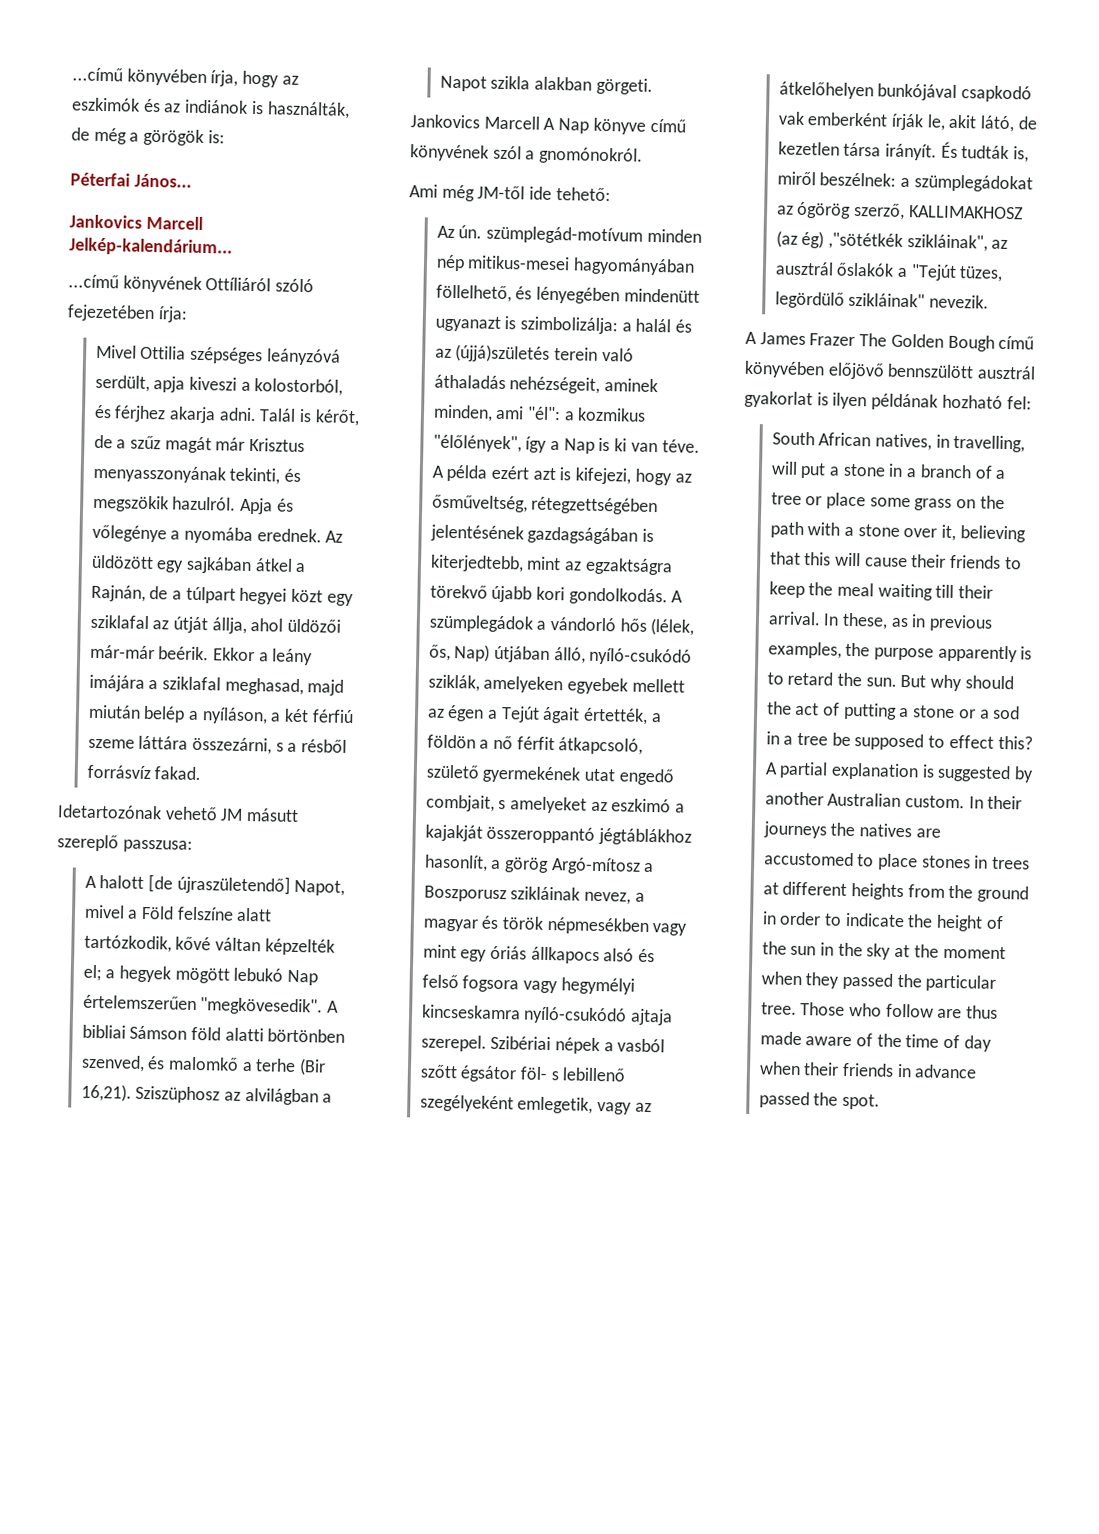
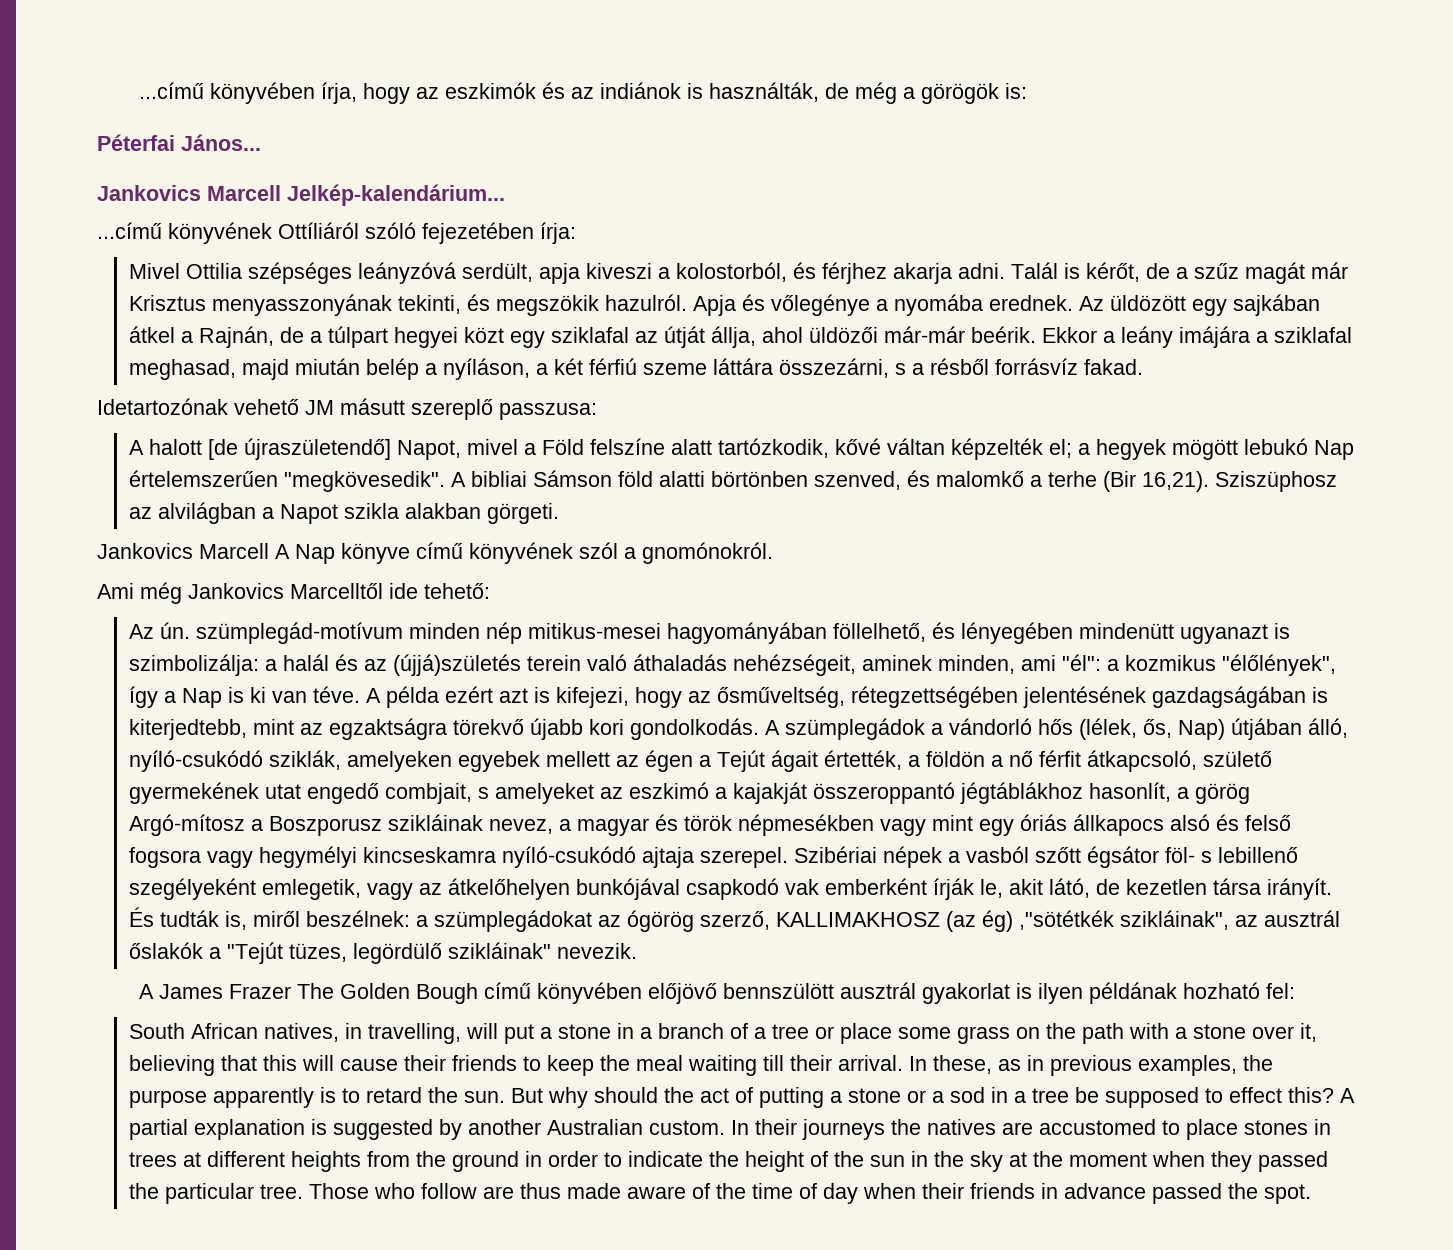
- Ami még JM-től ide tehető:
+ Ami még Jankovics Marcelltől ide tehető:

